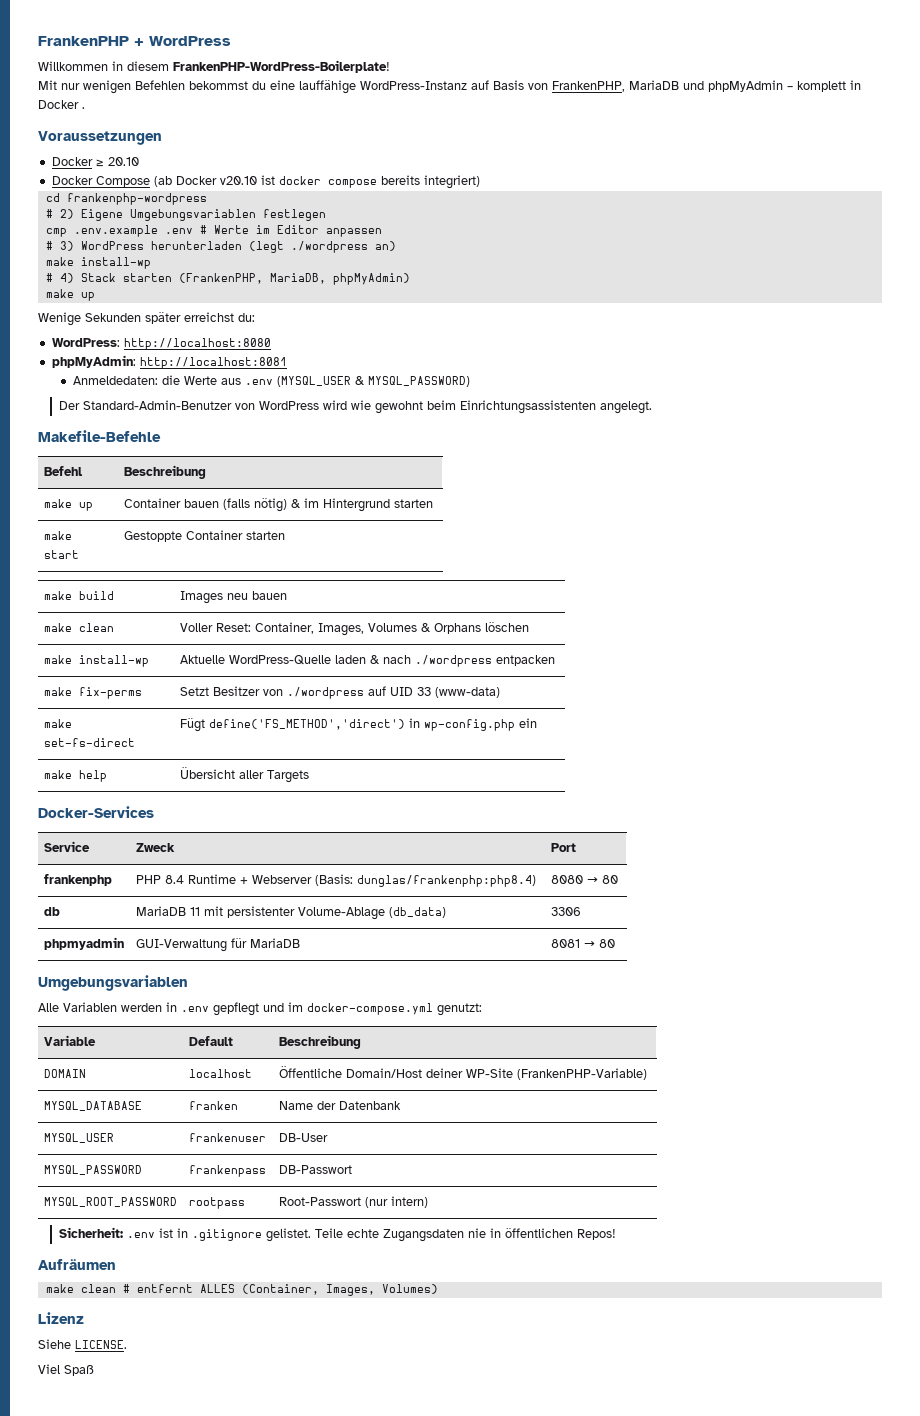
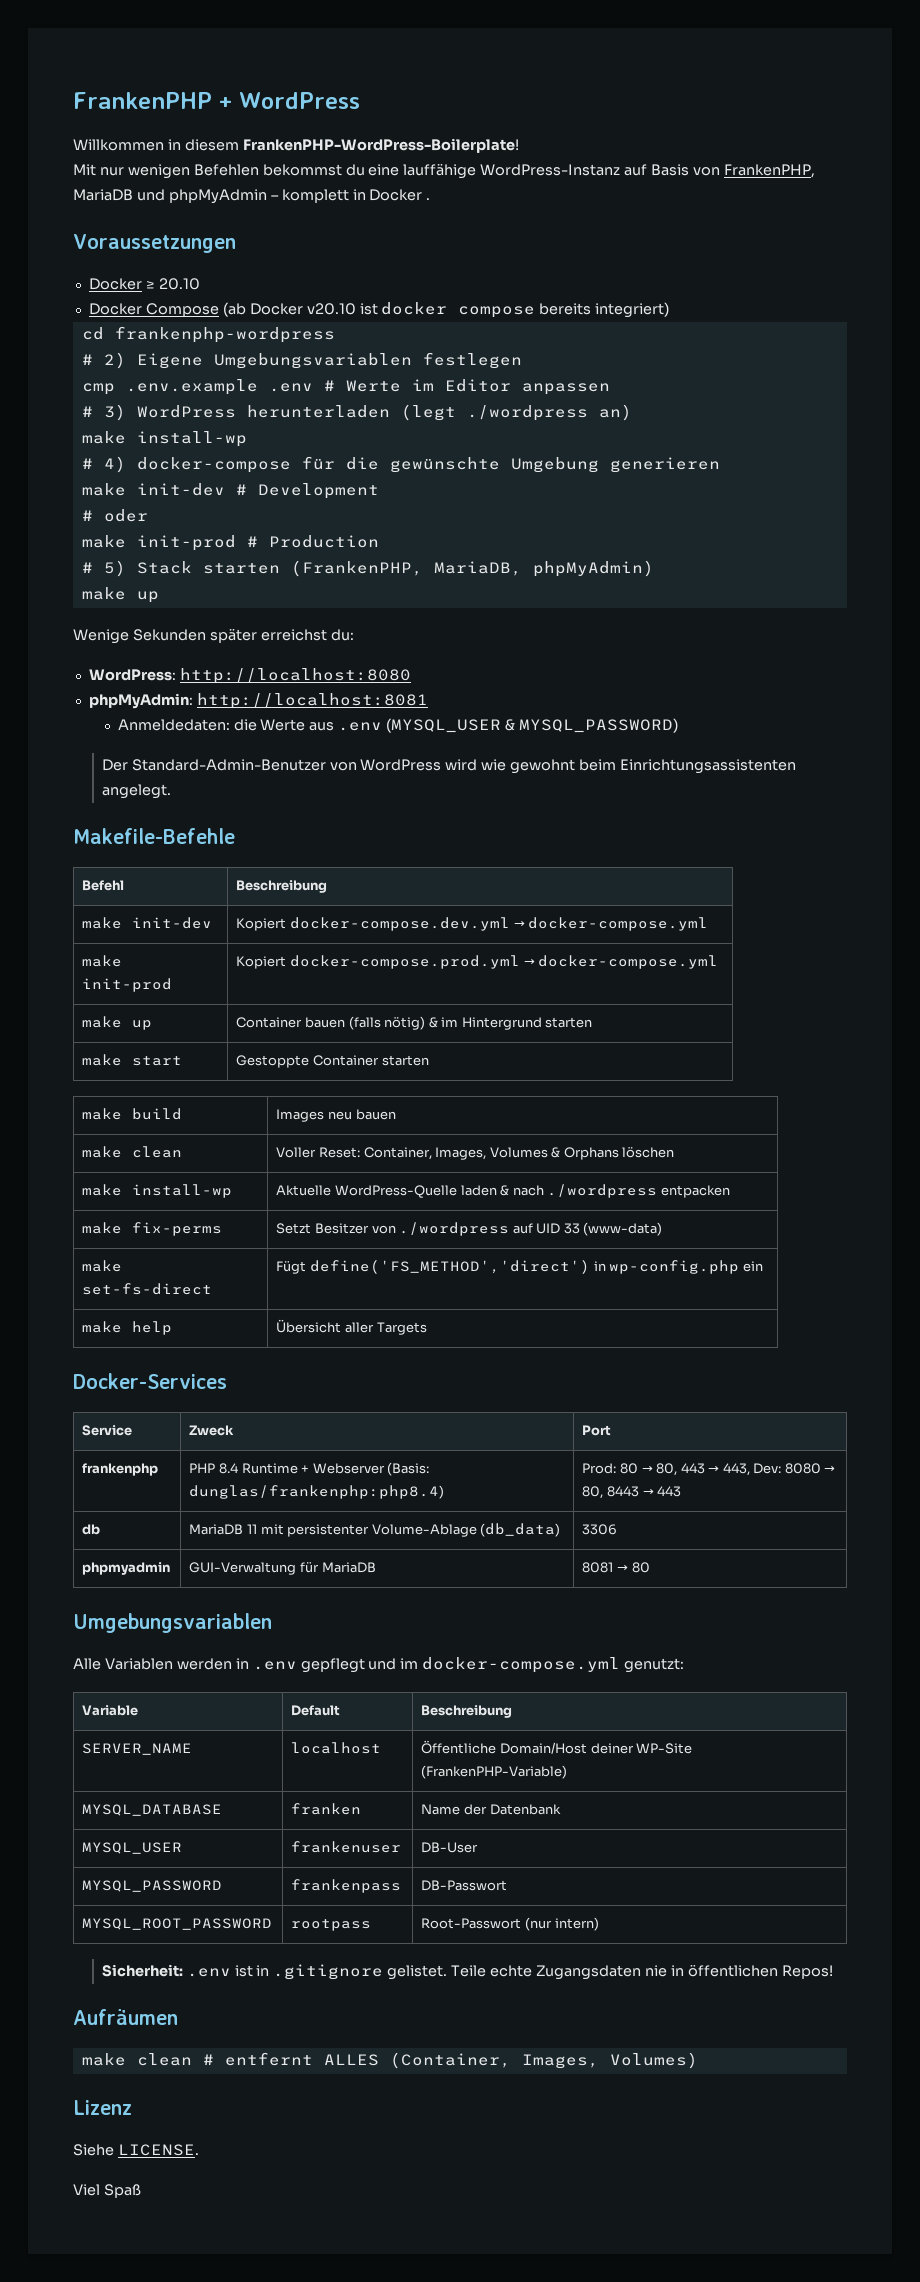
- # 4) Stack starten (FrankenPHP, MariaDB, phpMyAdmin)
+ # 4) docker-compose für die gewünschte Umgebung generieren
+ make init-dev # Development
+ # oder
+ make init-prod # Production
+ # 5) Stack starten (FrankenPHP, MariaDB, phpMyAdmin)
+ make init-dev | Kopiert docker-compose.dev.yml → docker-compose.yml
+ make init-prod | Kopiert docker-compose.prod.yml → docker-compose.yml
- frankenphp | PHP 8.4 Runtime + Webserver (Basis: dunglas/frankenphp:php8.4) | 8080 → 80
+ frankenphp | PHP 8.4 Runtime + Webserver (Basis: dunglas/frankenphp:php8.4) | Prod: 80 → 80, 443 → 443, Dev: 8080 → 80, 8443 → 443
- DOMAIN | localhost | Öffentliche Domain/Host deiner WP-Site (FrankenPHP-Variable)
+ SERVER_NAME | localhost | Öffentliche Domain/Host deiner WP-Site (FrankenPHP-Variable)

